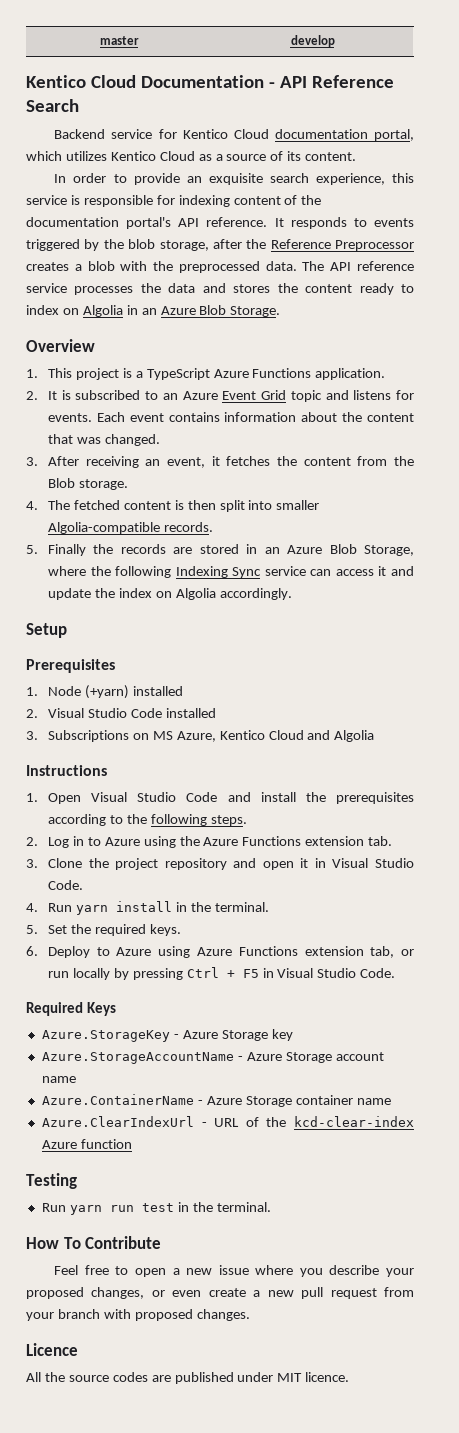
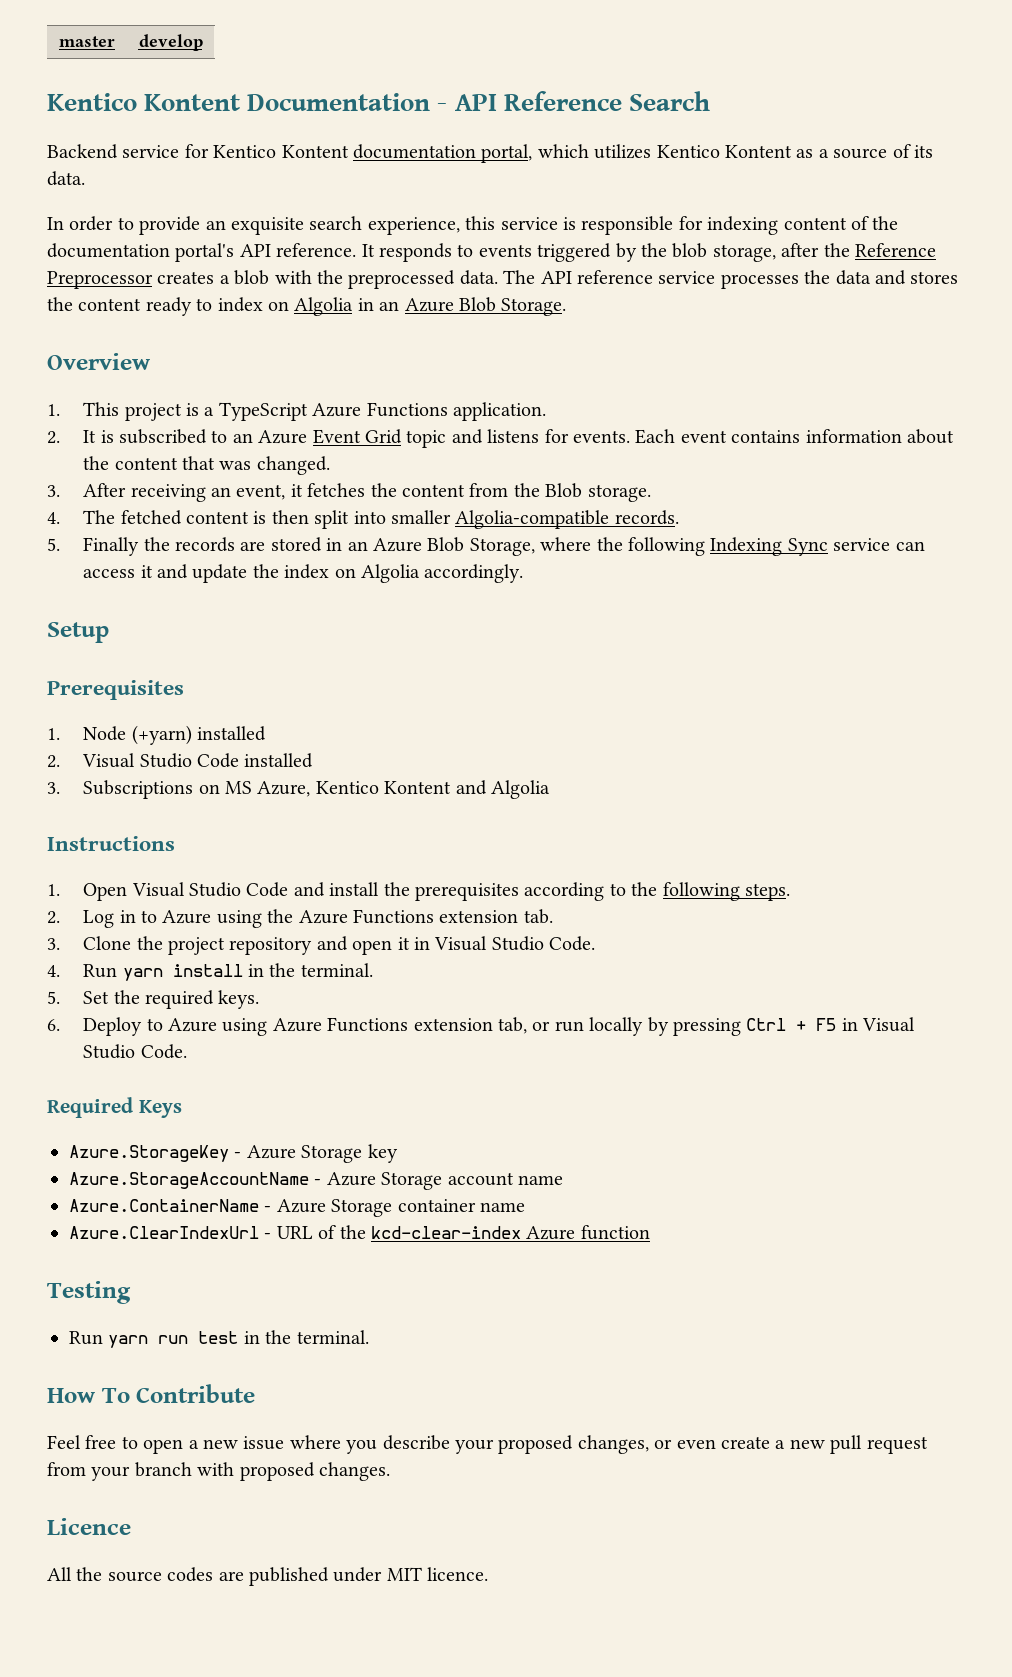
- Kentico Cloud Documentation - API Reference Search
+ Kentico Kontent Documentation - API Reference Search
- Backend service for Kentico Cloud documentation portal, which utilizes Kentico Cloud as a source of its content.
+ Backend service for Kentico Kontent documentation portal, which utilizes Kentico Kontent as a source of its data.
- 3. Subscriptions on MS Azure, Kentico Cloud and Algolia
+ 3. Subscriptions on MS Azure, Kentico Kontent and Algolia

